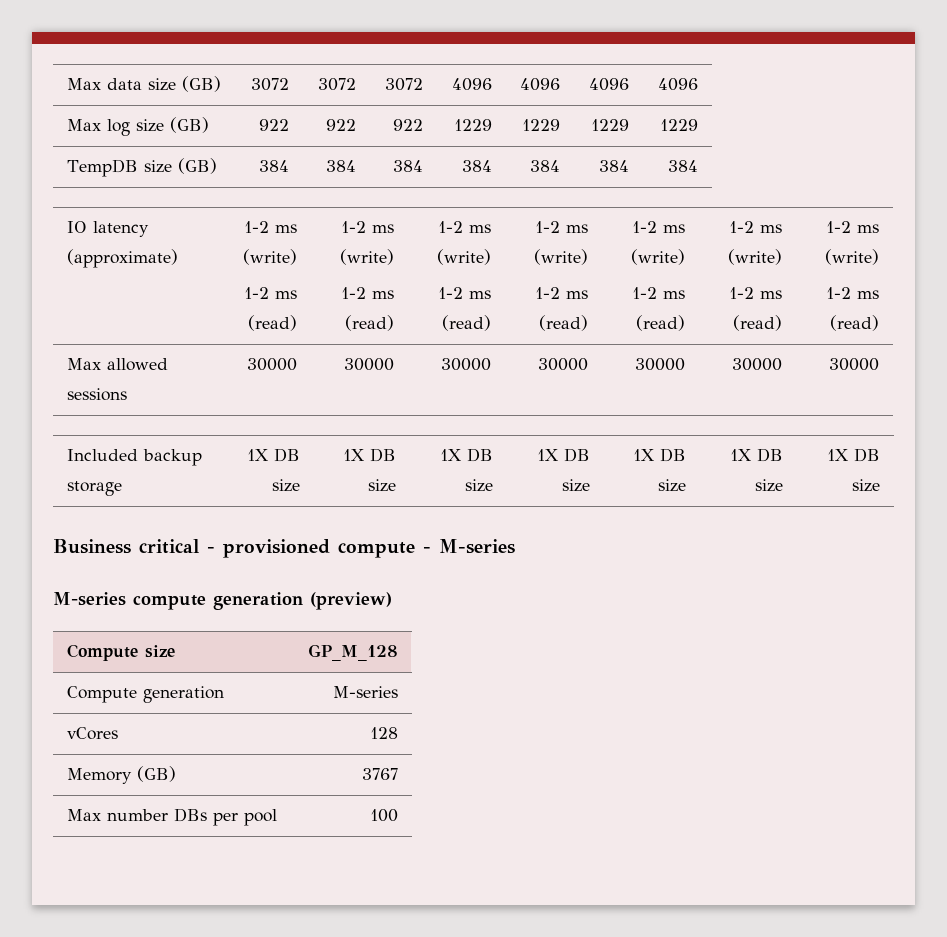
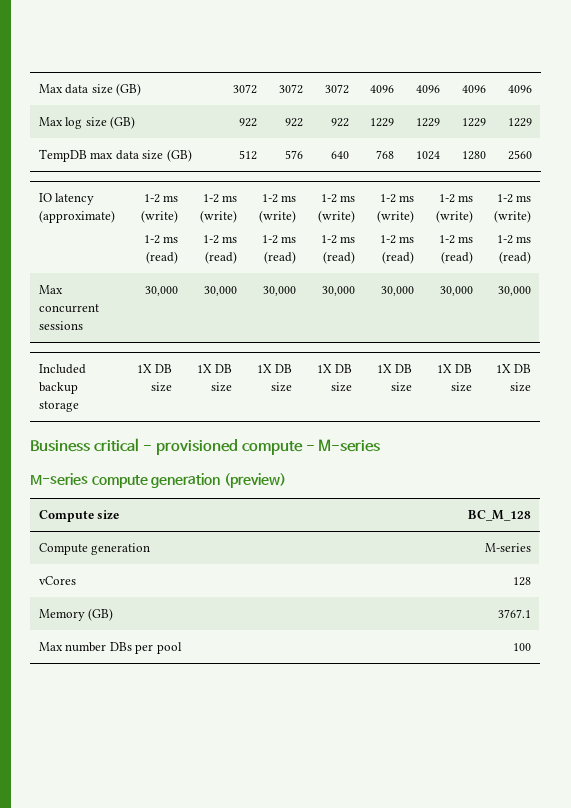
- TempDB size (GB) | 384 | 384 | 384 | 384 | 384 | 384 | 384
+ TempDB max data size (GB) | 512 | 576 | 640 | 768 | 1024 | 1280 | 2560
- Max allowed sessions | 30000 | 30000 | 30000 | 30000 | 30000 | 30000 | 30000
+ Max concurrent sessions | 30,000 | 30,000 | 30,000 | 30,000 | 30,000 | 30,000 | 30,000
- Compute size | GP_M_128
+ Compute size | BC_M_128
- Memory (GB) | 3767
+ Memory (GB) | 3767.1

